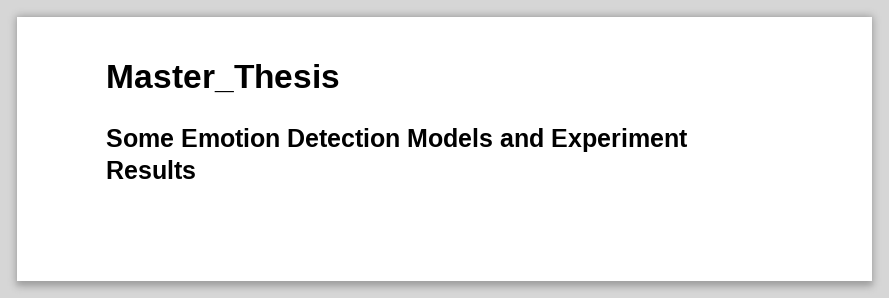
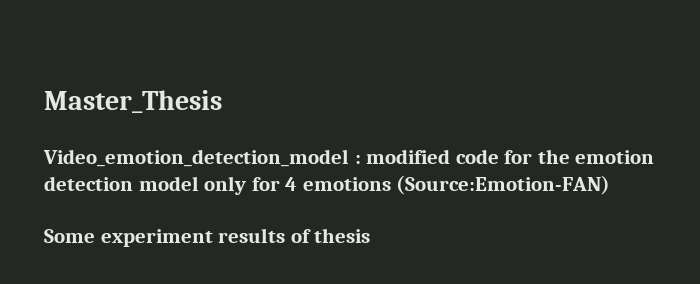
- Some Emotion Detection Models and Experiment Results
+ Video_emotion_detection_model : modified code for the emotion detection model only for 4 emotions (Source:Emotion-FAN)
+ Some experiment results of thesis

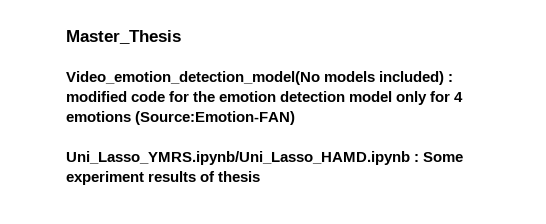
- Video_emotion_detection_model : modified code for the emotion detection model only for 4 emotions (Source:Emotion-FAN)
+ Video_emotion_detection_model(No models included) : modified code for the emotion detection model only for 4 emotions (Source:Emotion-FAN)
- Some experiment results of thesis
+ Uni_Lasso_YMRS.ipynb/Uni_Lasso_HAMD.ipynb : Some experiment results of thesis

